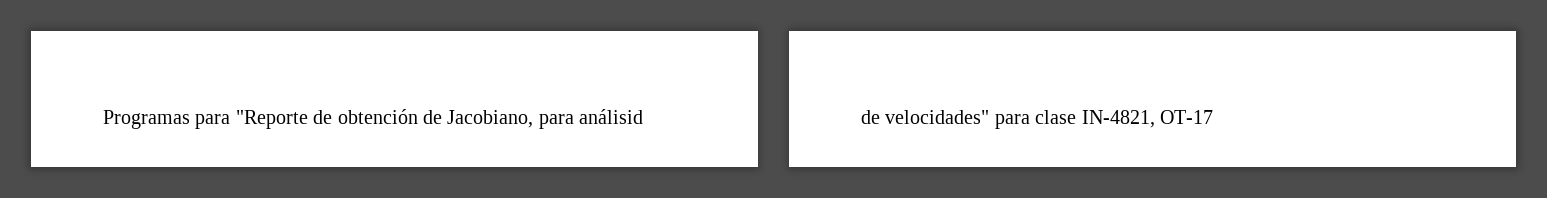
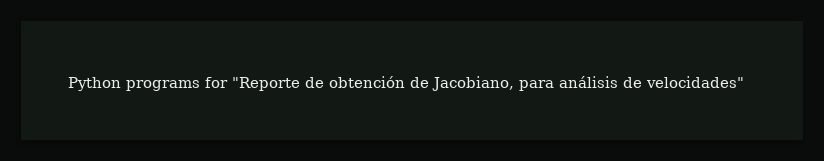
- Programas para "Reporte de obtención de Jacobiano, para análisid de velocidades" para clase IN-4821, OT-17
+ Python programs for "Reporte de obtención de Jacobiano, para análisis de velocidades"

